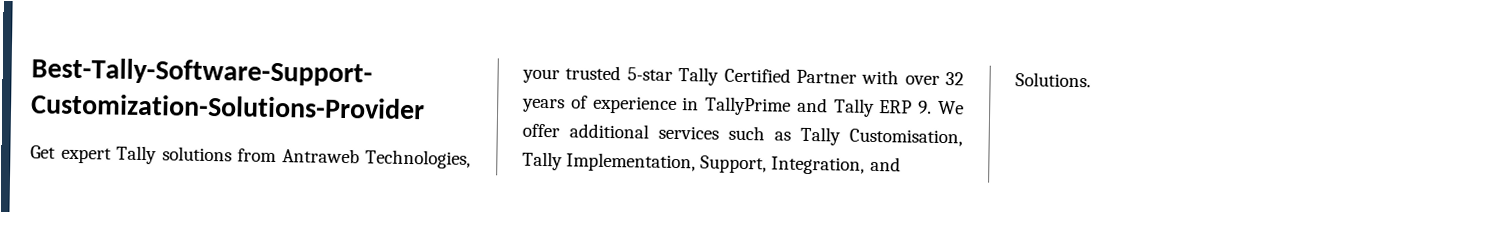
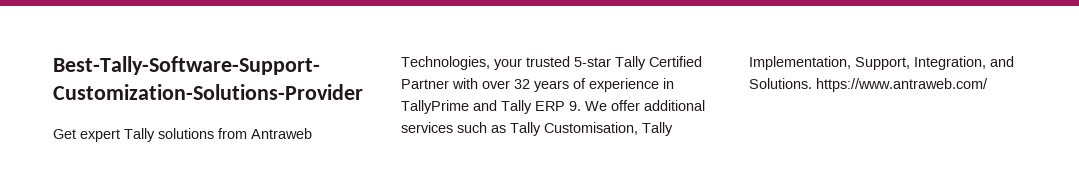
- Get expert Tally solutions from Antraweb Technologies, your trusted 5-star Tally Certified Partner with over 32 years of experience in TallyPrime and Tally ERP 9. We offer additional services such as Tally Customisation, Tally Implementation, Support, Integration, and Solutions.
+ Get expert Tally solutions from Antraweb Technologies, your trusted 5-star Tally Certified Partner with over 32 years of experience in TallyPrime and Tally ERP 9. We offer additional services such as Tally Customisation, Tally Implementation, Support, Integration, and Solutions. https://www.antraweb.com/

